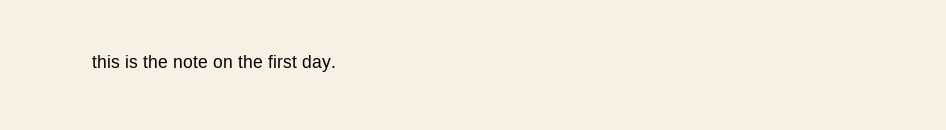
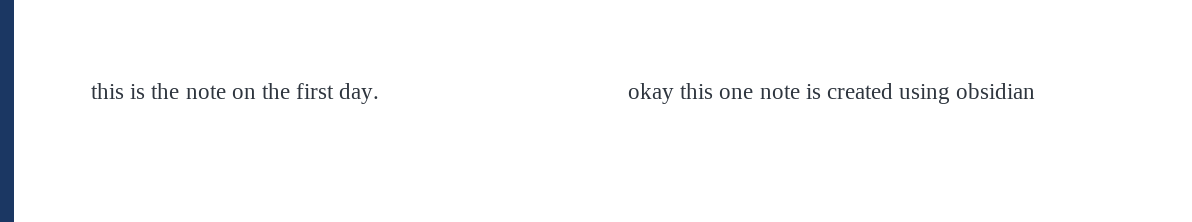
+ okay this one note is created using obsidian

